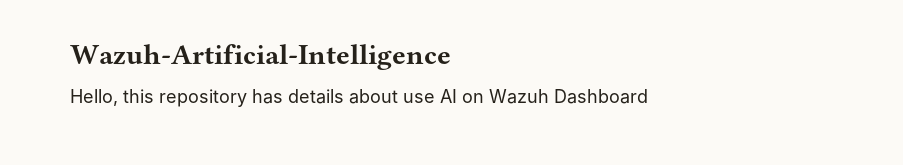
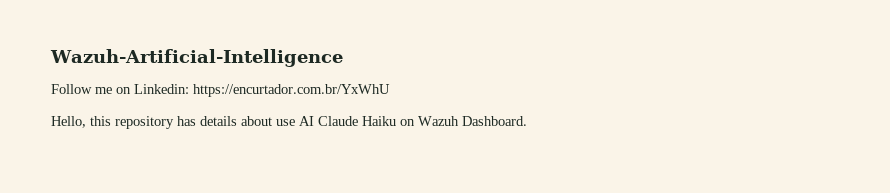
+ Follow me on Linkedin: https://encurtador.com.br/YxWhU
- Hello, this repository has details about use AI on Wazuh Dashboard
+ Hello, this repository has details about use AI Claude Haiku on Wazuh Dashboard.

